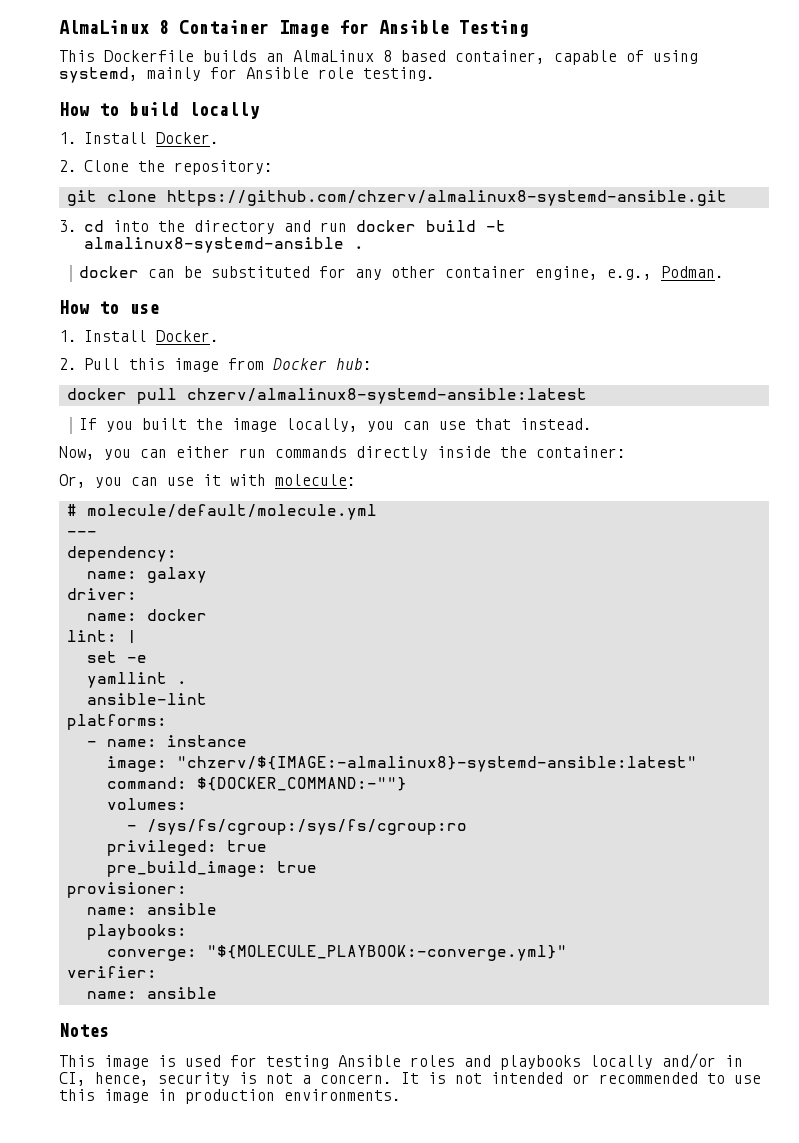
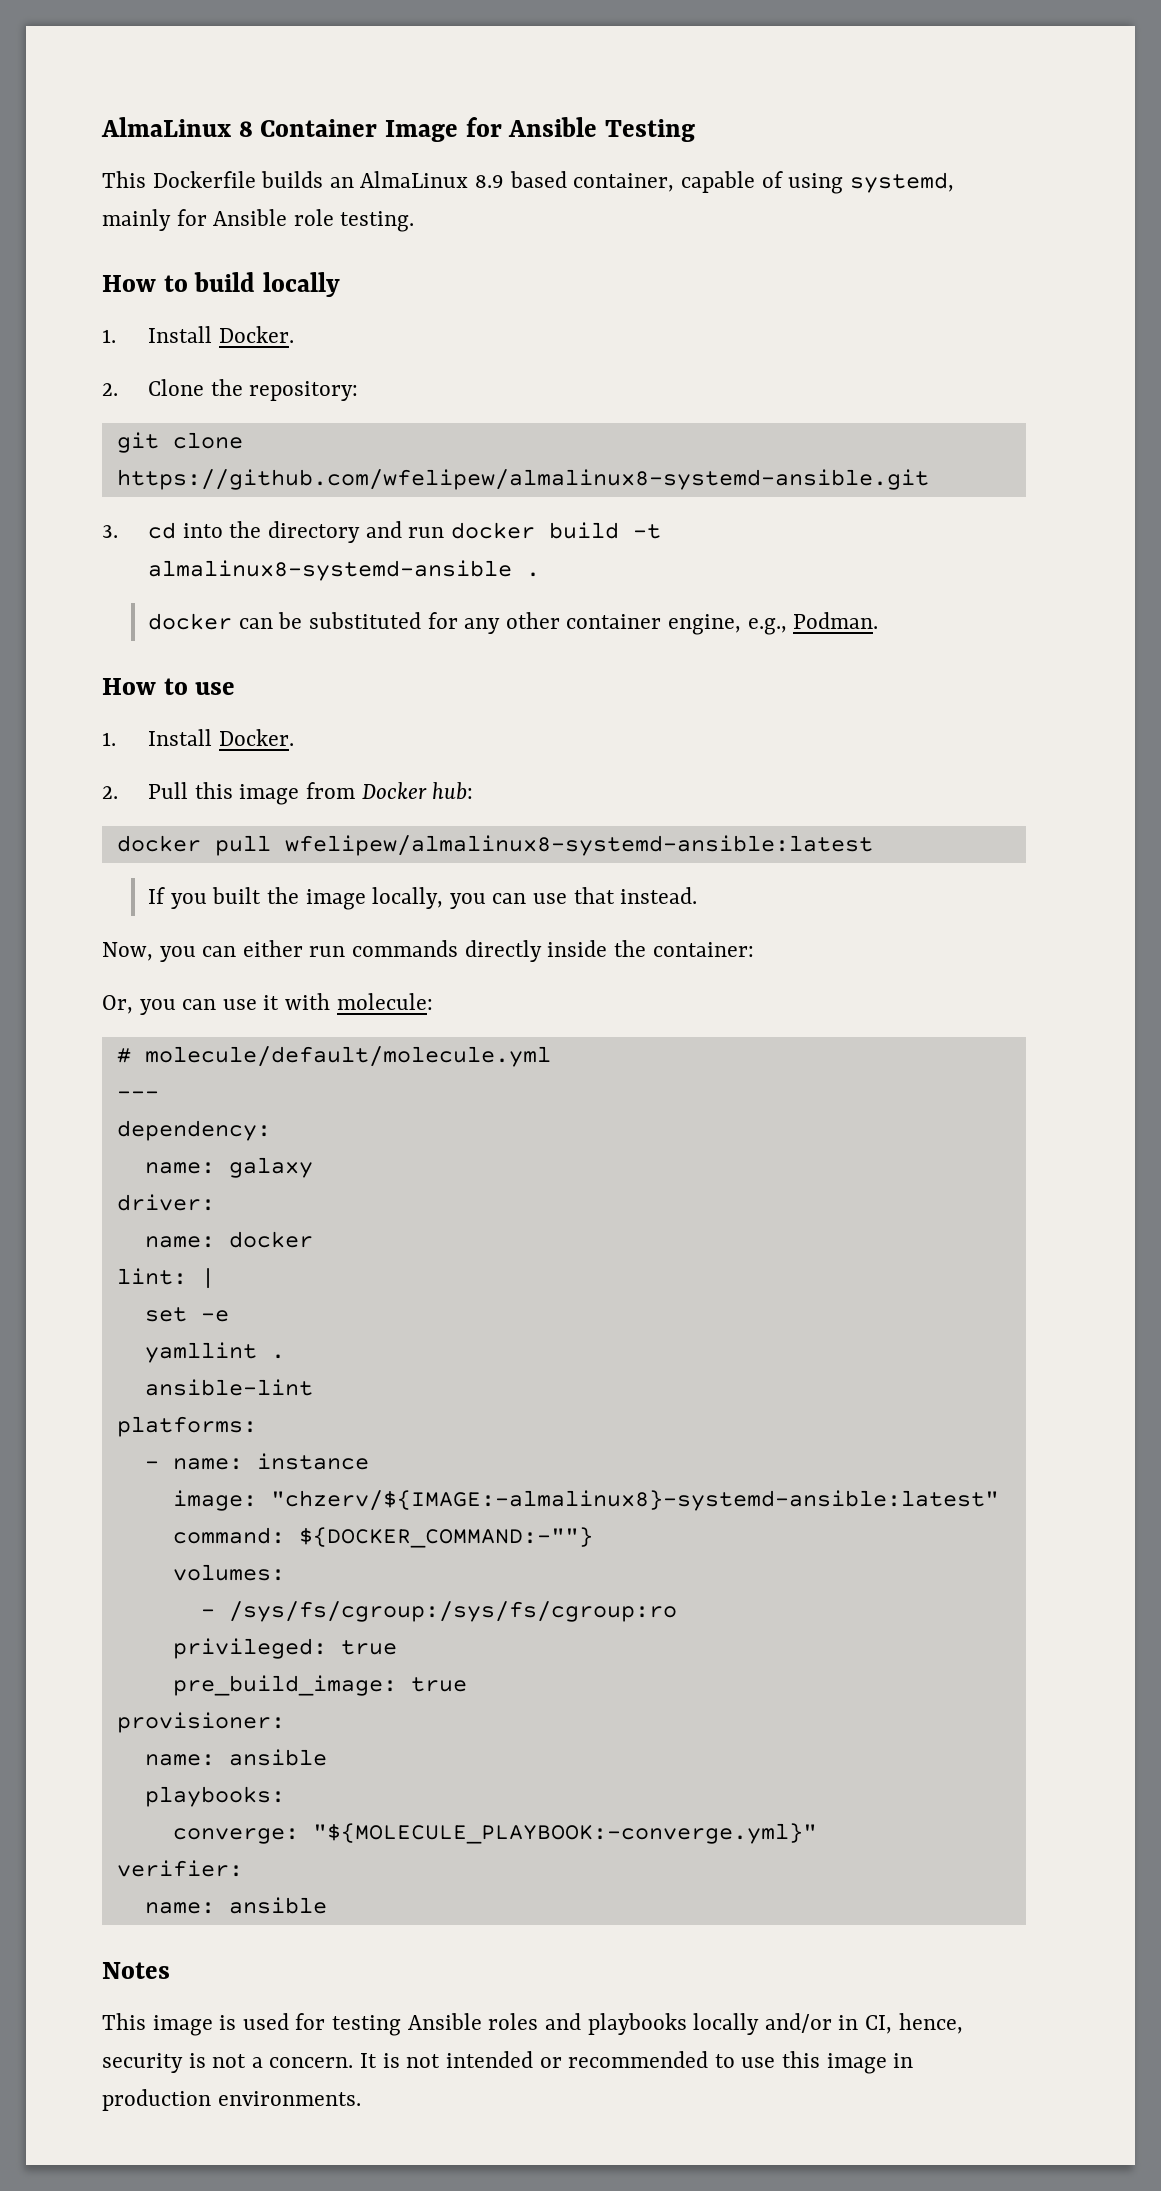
- This Dockerfile builds an AlmaLinux 8 based container, capable of using systemd, mainly for Ansible role testing.
+ This Dockerfile builds an AlmaLinux 8.9 based container, capable of using systemd, mainly for Ansible role testing.
- git clone https://github.com/chzerv/almalinux8-systemd-ansible.git
+ git clone https://github.com/wfelipew/almalinux8-systemd-ansible.git
- docker pull chzerv/almalinux8-systemd-ansible:latest
+ docker pull wfelipew/almalinux8-systemd-ansible:latest

